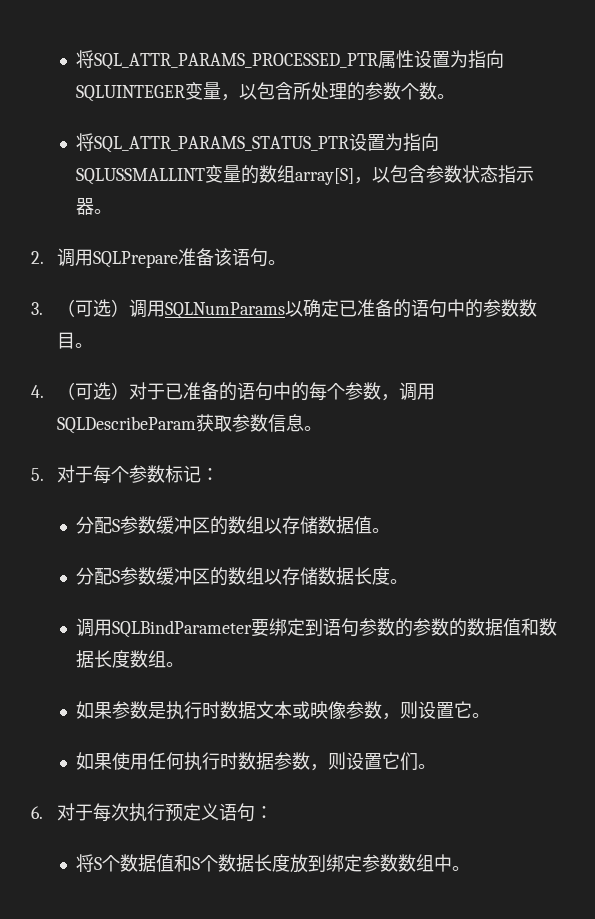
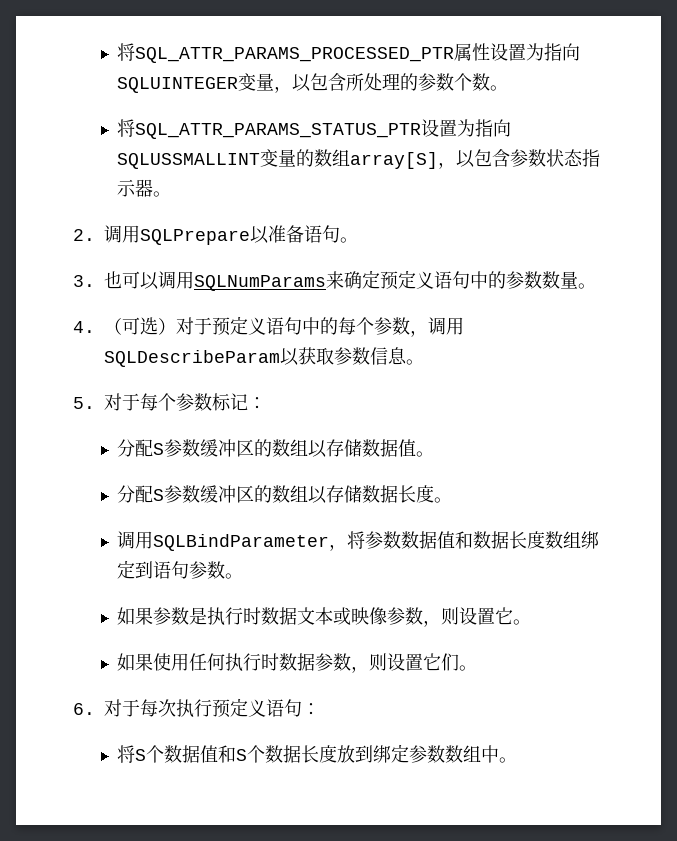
- 2.调用SQLPrepare准备该语句。
+ 2.调用SQLPrepare以准备语句。
- 3.（可选）调用SQLNumParams以确定已准备的语句中的参数数目。
+ 3.也可以调用SQLNumParams来确定预定义语句中的参数数量。
- 4.（可选）对于已准备的语句中的每个参数，调用SQLDescribeParam获取参数信息。
+ 4.（可选）对于预定义语句中的每个参数，调用SQLDescribeParam以获取参数信息。
- 调用SQLBindParameter要绑定到语句参数的参数的数据值和数据长度数组。
+ 调用SQLBindParameter，将参数数据值和数据长度数组绑定到语句参数。

